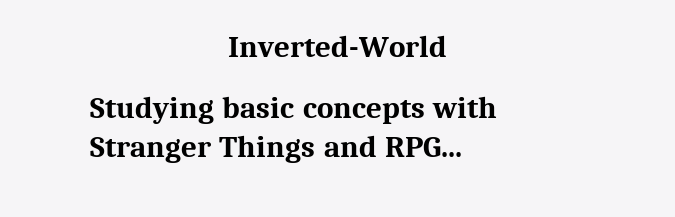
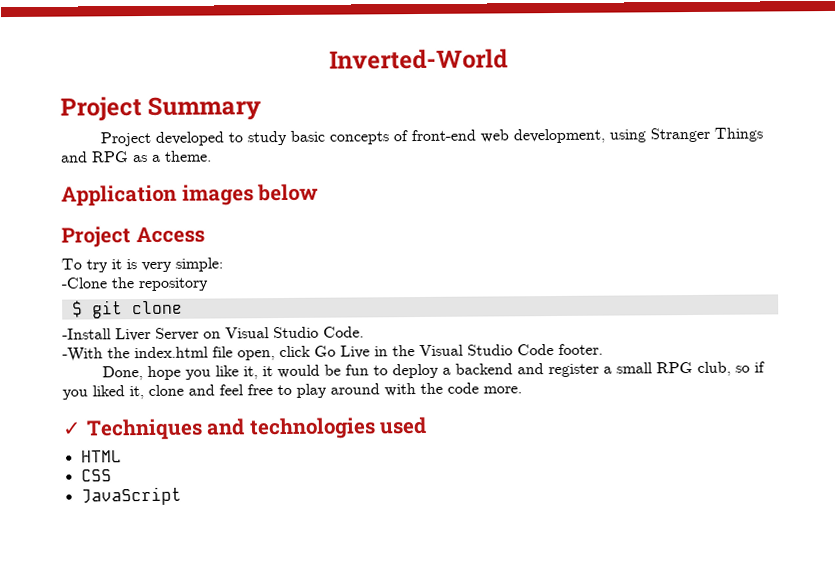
- Studying basic concepts with Stranger Things and RPG...
+ Project Summary
+ Project developed to study basic concepts of front-end web development, using Stranger Things and RPG as a theme.
+ Application images below
+ Project Access
+ To try it is very simple:
+ -Clone the repository
+ $ git clone
+ -Install Liver Server on Visual Studio Code.
+ -With the index.html file open, click Go Live in the Visual Studio Code footer.
+ Done, hope you like it, it would be fun to deploy a backend and register a small RPG club, so if you liked it, clone and feel free to play around with the code more.
+ ✓ Techniques and technologies used
+ HTML
+ CSS
+ JavaScript

